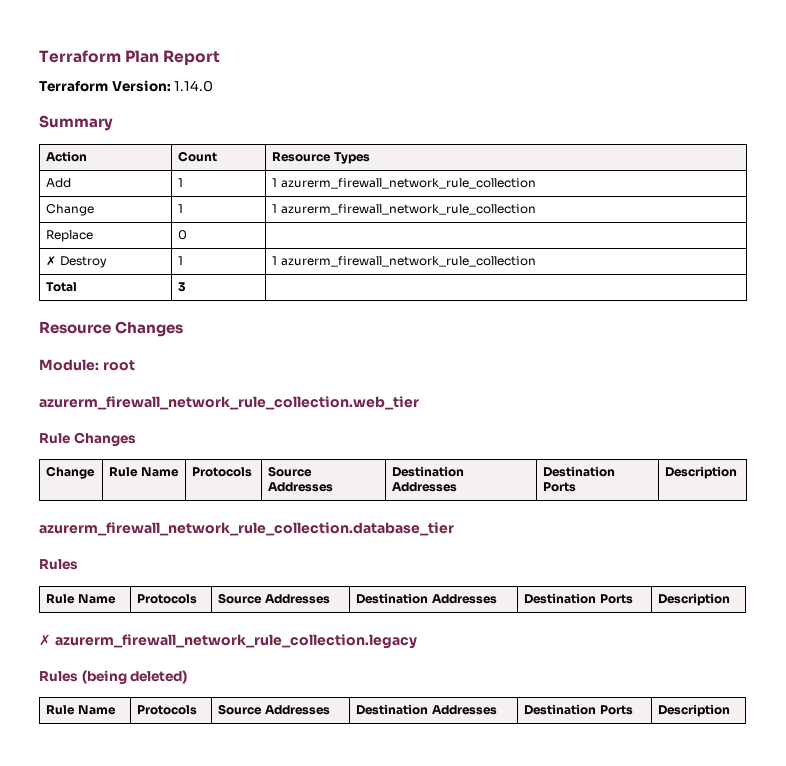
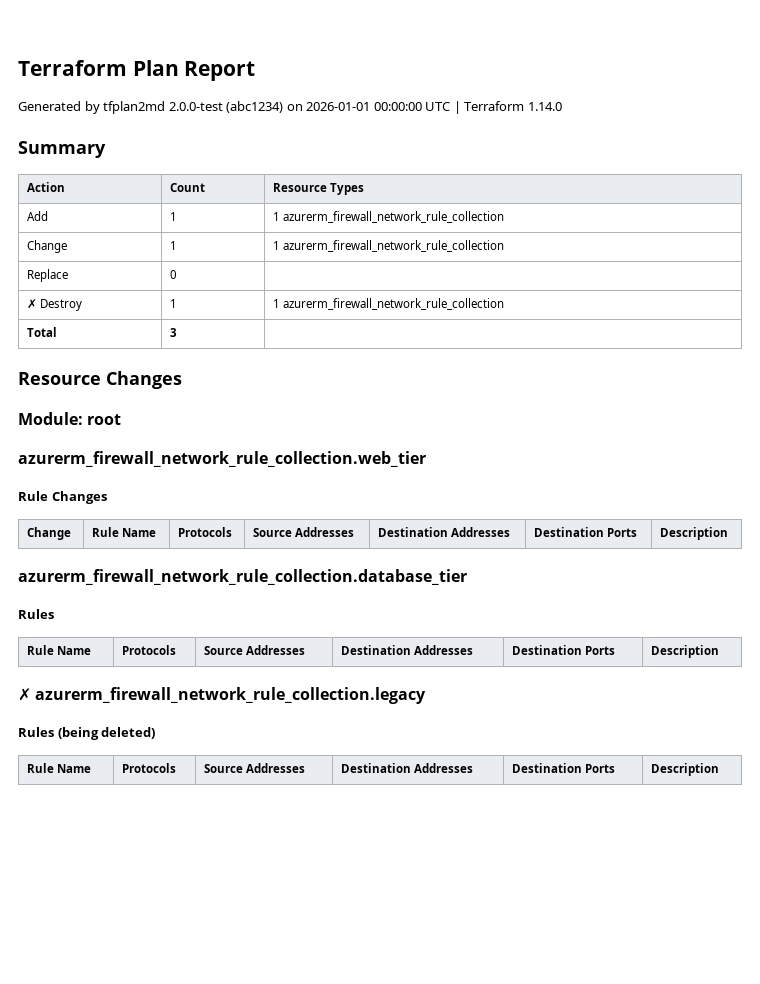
- Terraform Version: 1.14.0
+ Generated by tfplan2md 2.0.0-test (abc1234) on 2026-01-01 00:00:00 UTC | Terraform 1.14.0

